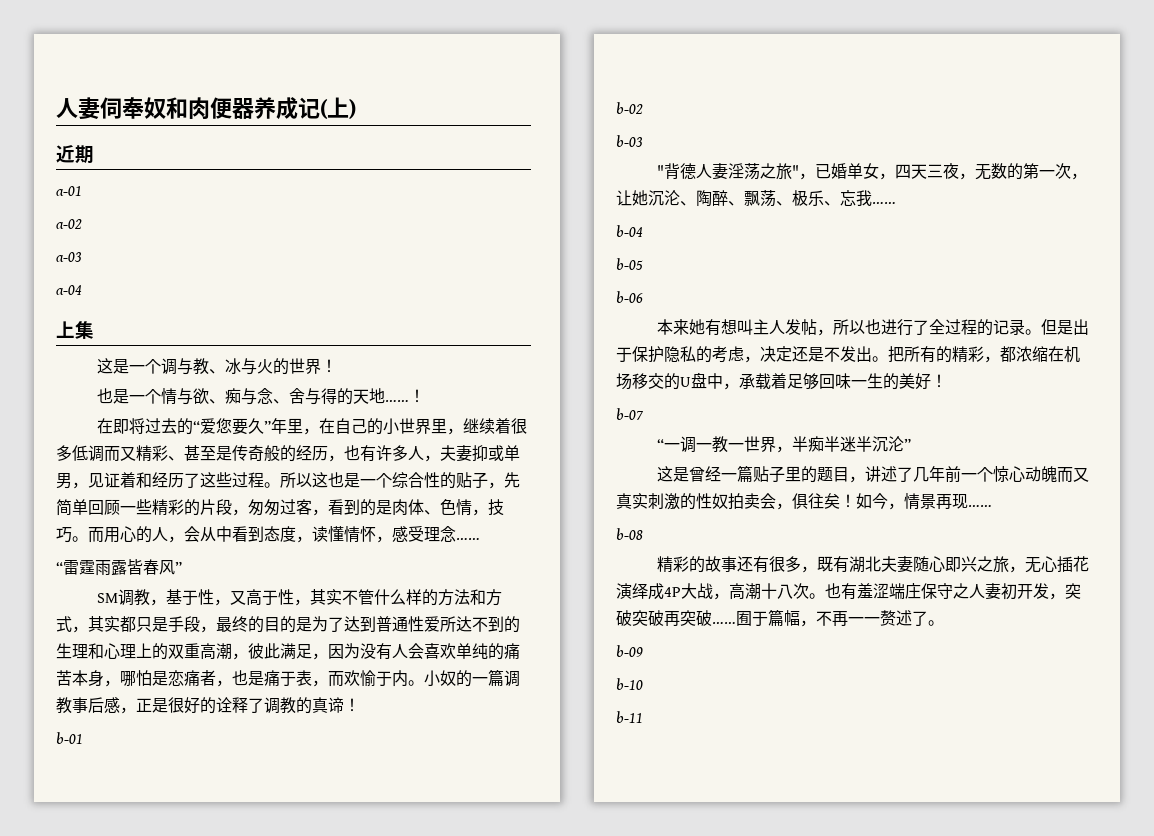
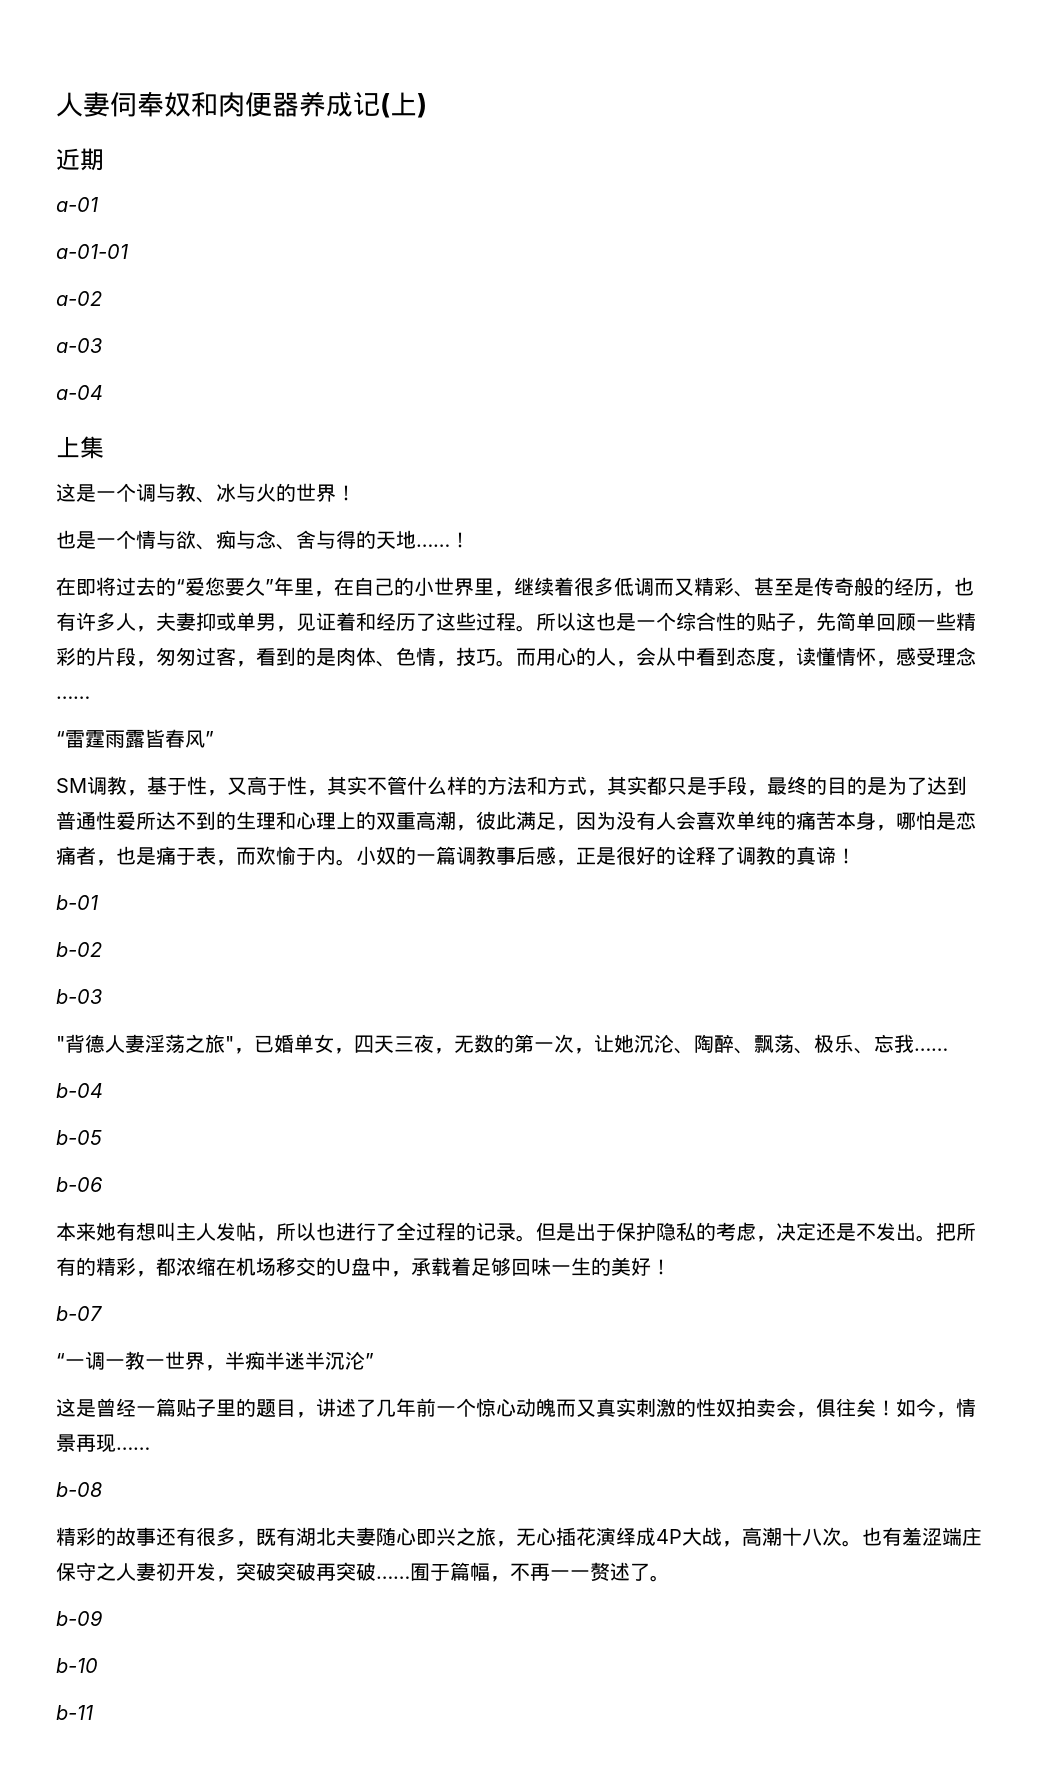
+ a-01-01

